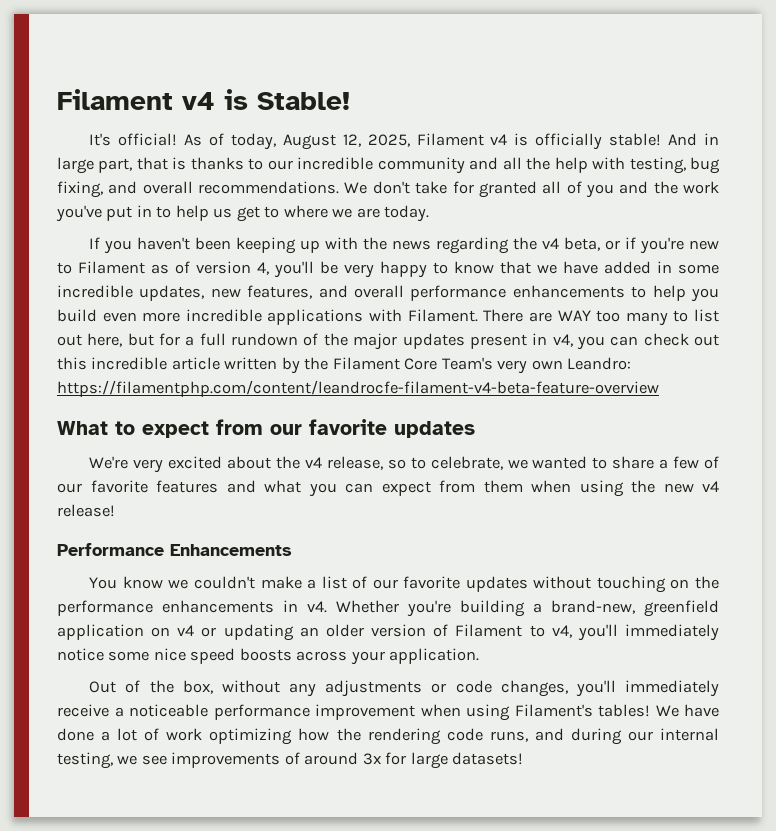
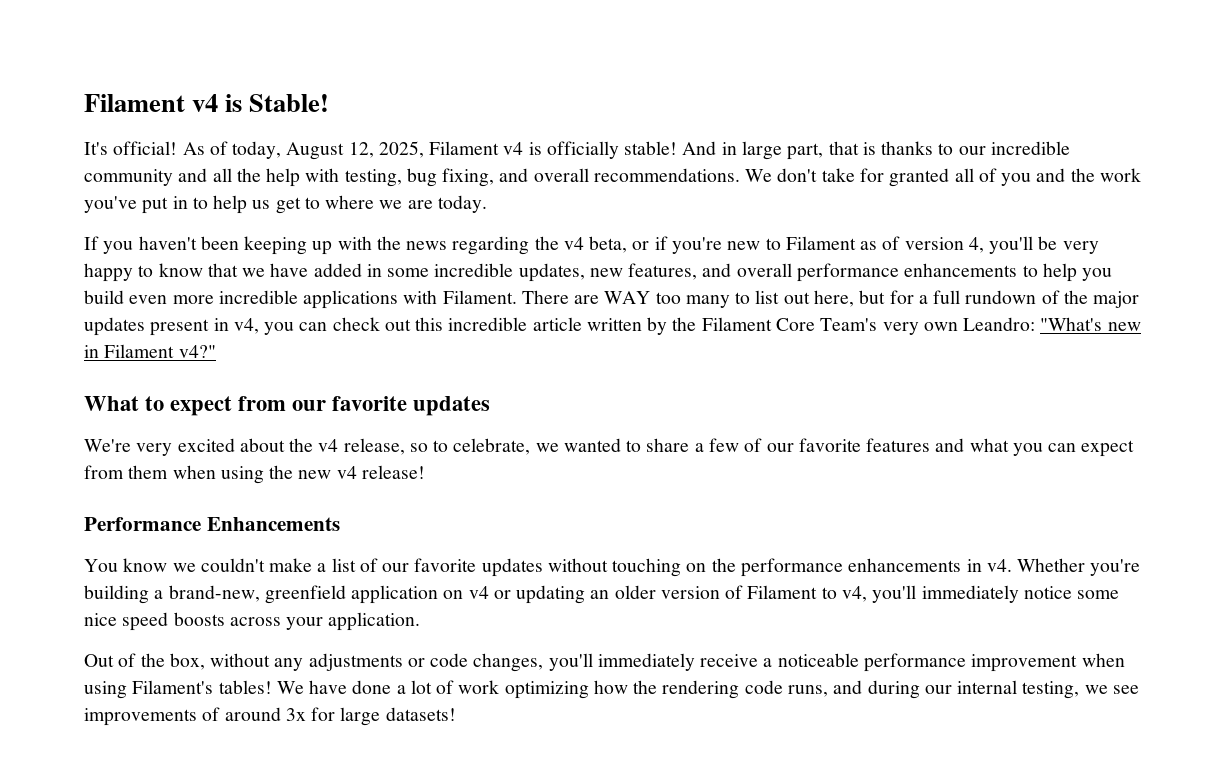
- There are WAY too many to list out here, but for a full rundown of the major updates present in v4, you can check out this incredible article written by the Filament Core Team's very own Leandro: https://filamentphp.com/content/leandrocfe-filament-v4-beta-feature-overview
+ There are WAY too many to list out here, but for a full rundown of the major updates present in v4, you can check out this incredible article written by the Filament Core Team's very own Leandro: "What's new in Filament v4?"

